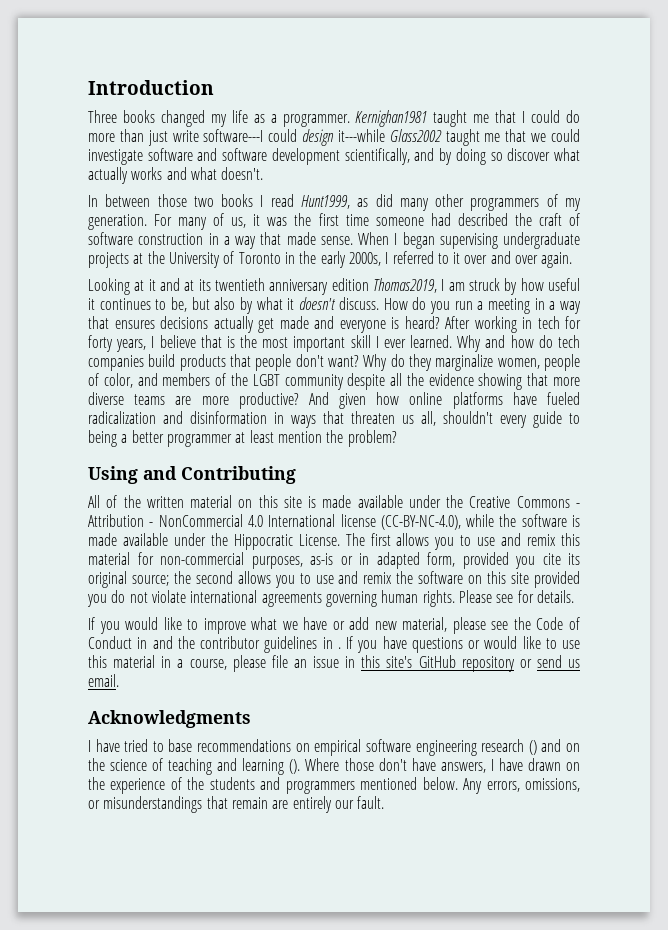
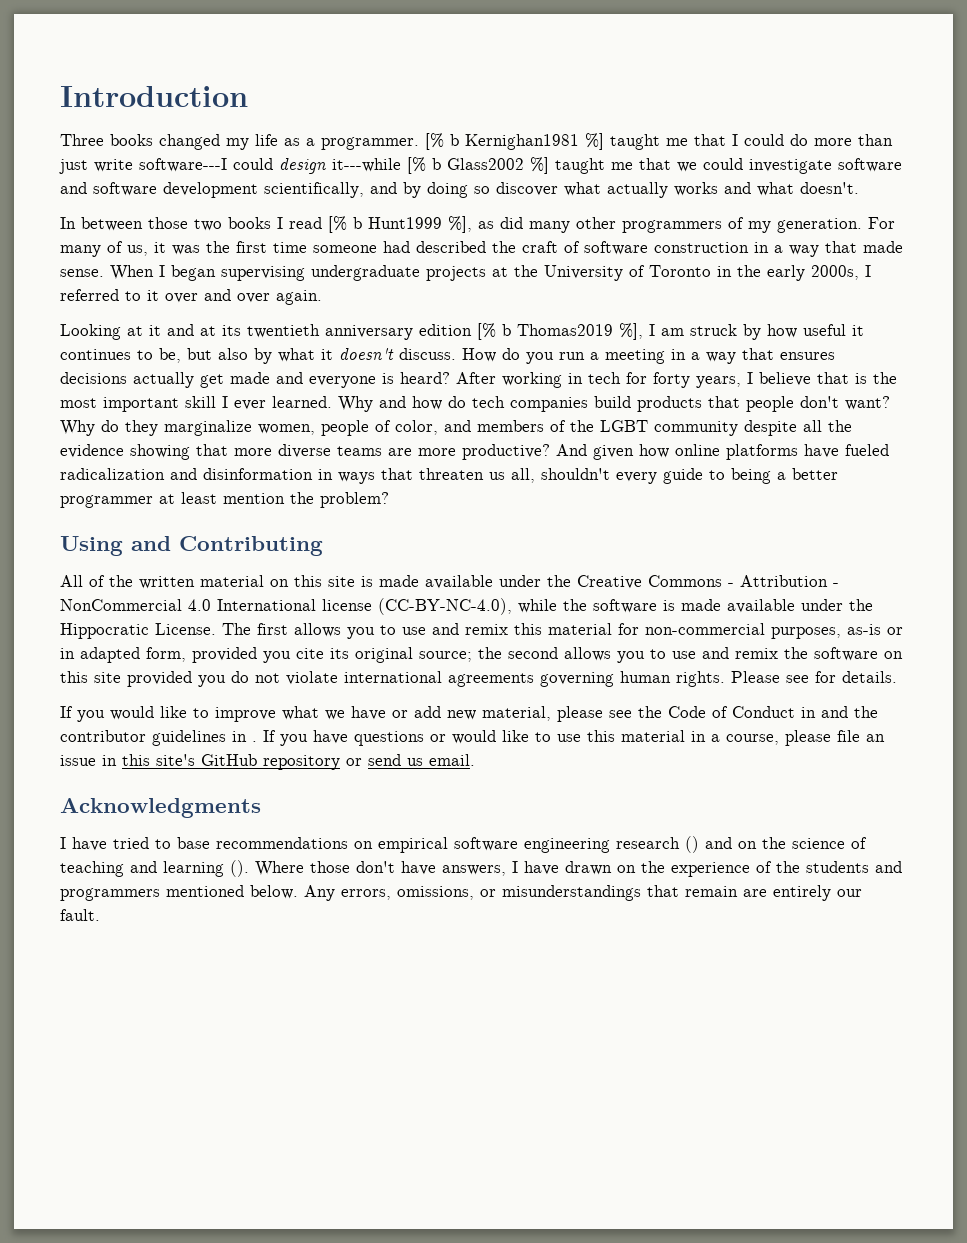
- Kernighan1981 taught me that I could do more than just write software---I could design it---while Glass2002 taught me that we could investigate software and software development scientifically, and by doing so discover what actually works and what doesn't.
+ [% b Kernighan1981 %] taught me that I could do more than just write software---I could design it---while [% b Glass2002 %] taught me that we could investigate software and software development scientifically, and by doing so discover what actually works and what doesn't.
- In between those two books I read Hunt1999, as did many other programmers of my generation.
+ In between those two books I read [% b Hunt1999 %], as did many other programmers of my generation.
- Looking at it and at its twentieth anniversary edition Thomas2019, I am struck by how useful it continues to be, but also by what it doesn't discuss.
+ Looking at it and at its twentieth anniversary edition [% b Thomas2019 %], I am struck by how useful it continues to be, but also by what it doesn't discuss.

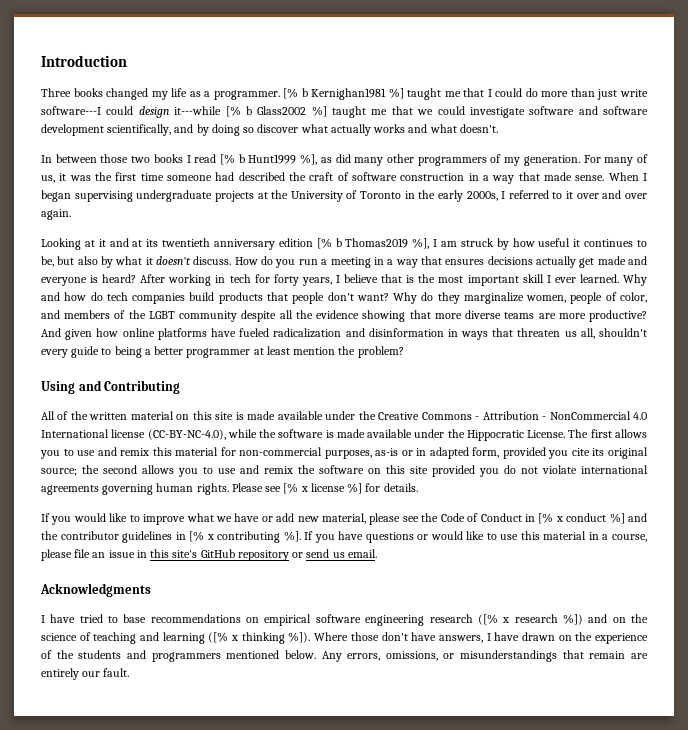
- Please see for details.
+ Please see [% x license %] for details.
- If you would like to improve what we have or add new material, please see the Code of Conduct in and the contributor guidelines in .
+ If you would like to improve what we have or add new material, please see the Code of Conduct in [% x conduct %] and the contributor guidelines in [% x contributing %].
- I have tried to base recommendations on empirical software engineering research () and on the science of teaching and learning ().
+ I have tried to base recommendations on empirical software engineering research ([% x research %]) and on the science of teaching and learning ([% x thinking %]).

